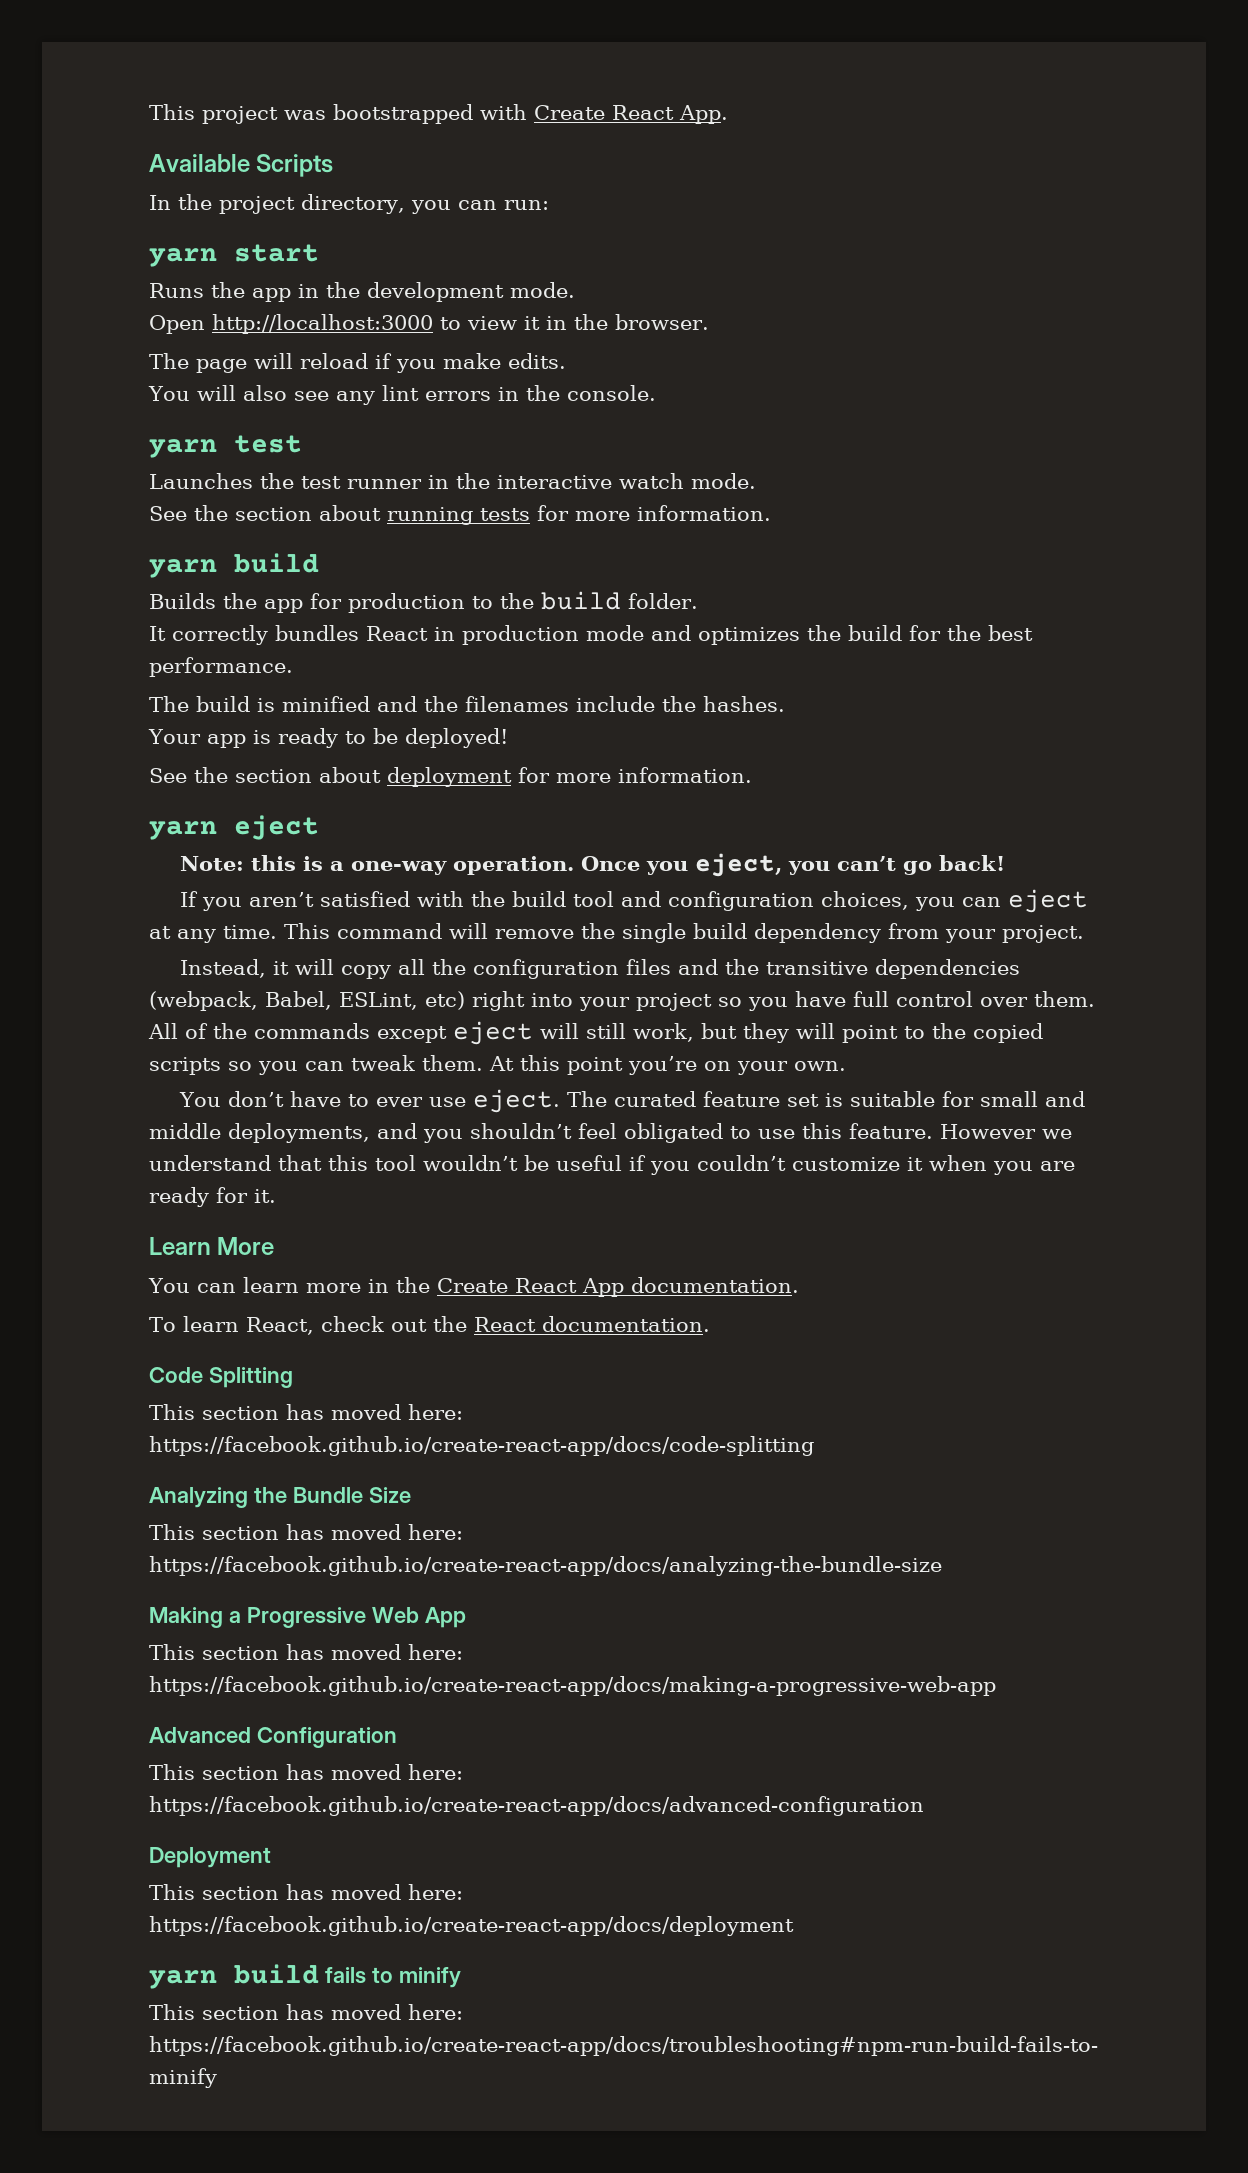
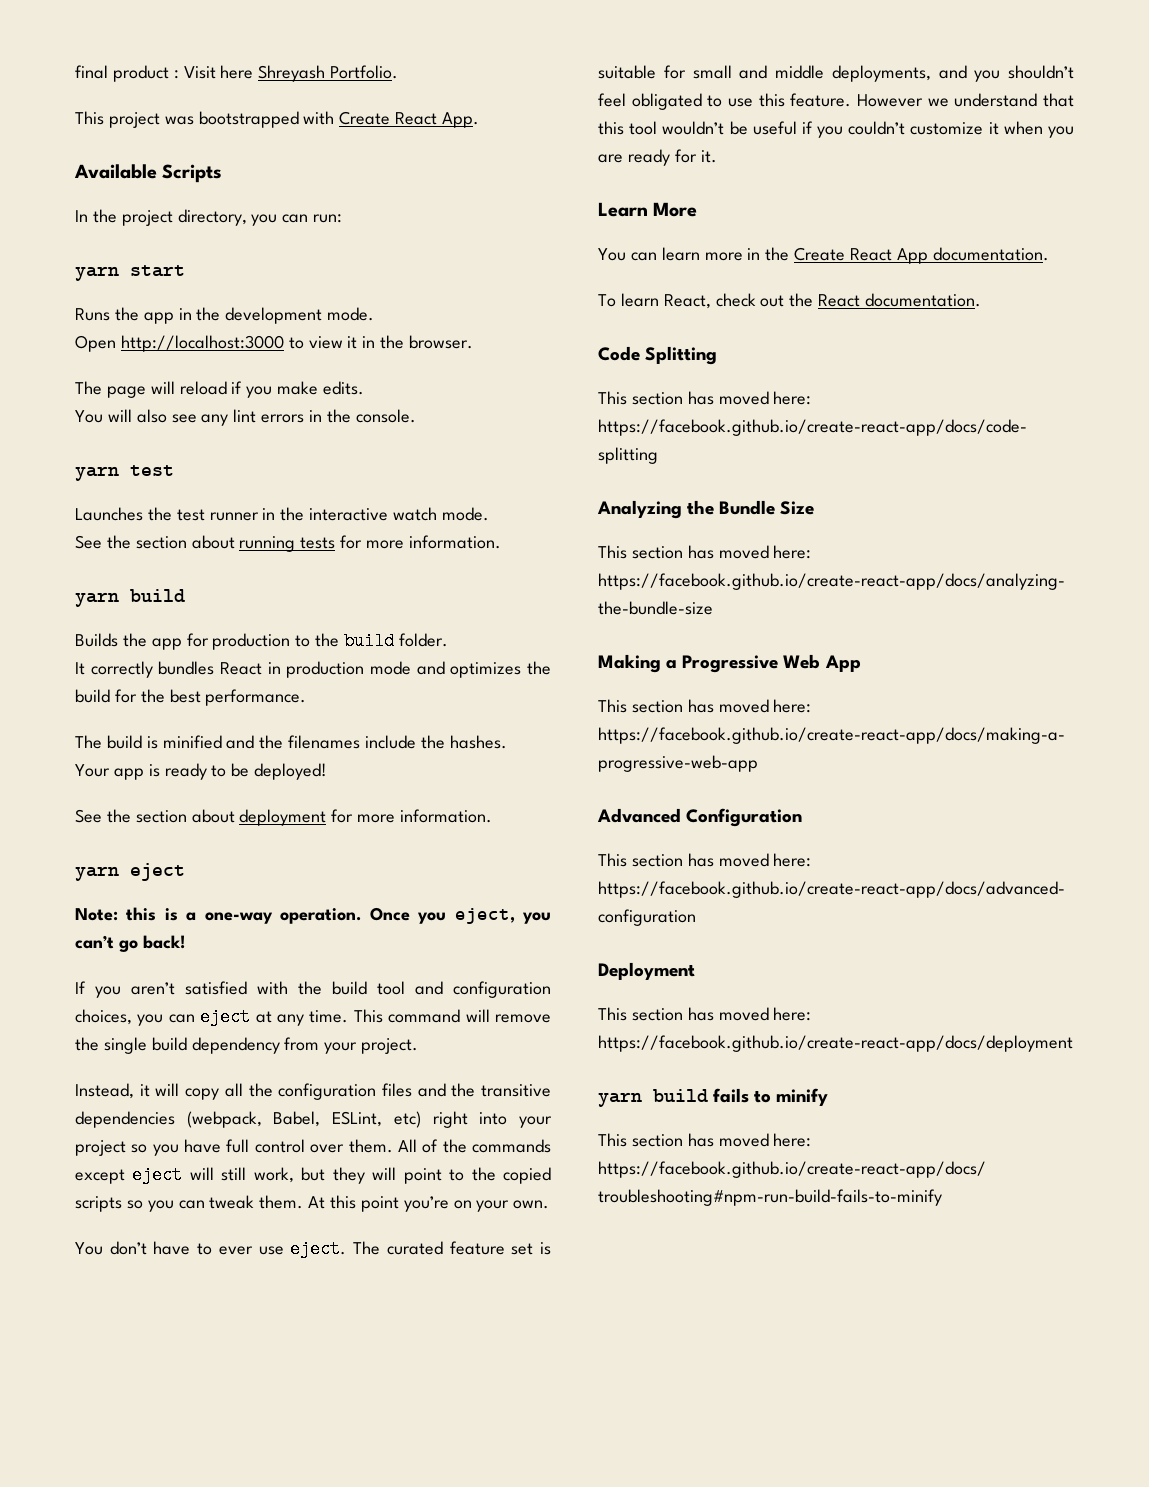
+ final product : Visit here Shreyash Portfolio.

